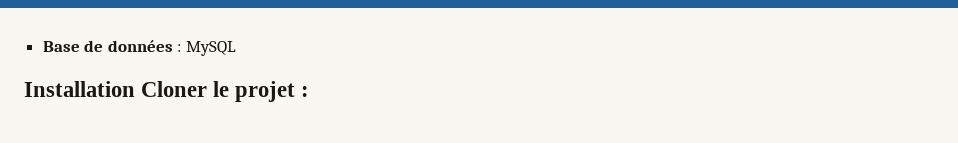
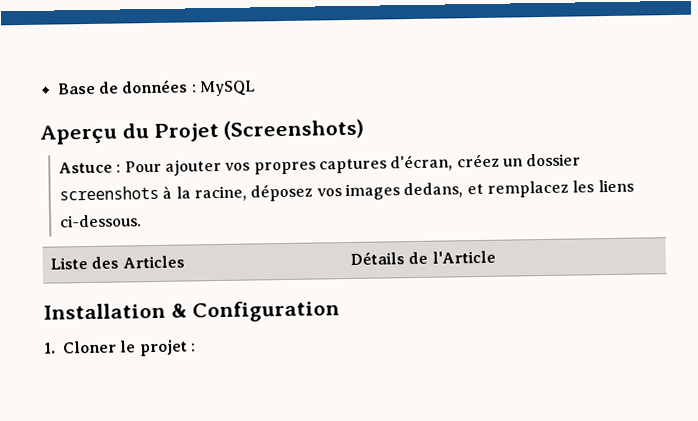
- Installation Cloner le projet :
+ Aperçu du Projet (Screenshots)
+ Astuce : Pour ajouter vos propres captures d'écran, créez un dossier screenshots à la racine, déposez vos images dedans, et remplacez les liens ci-dessous.
+ Liste des Articles | Détails de l'Article
+ Installation & Configuration
+ 1. Cloner le projet :

